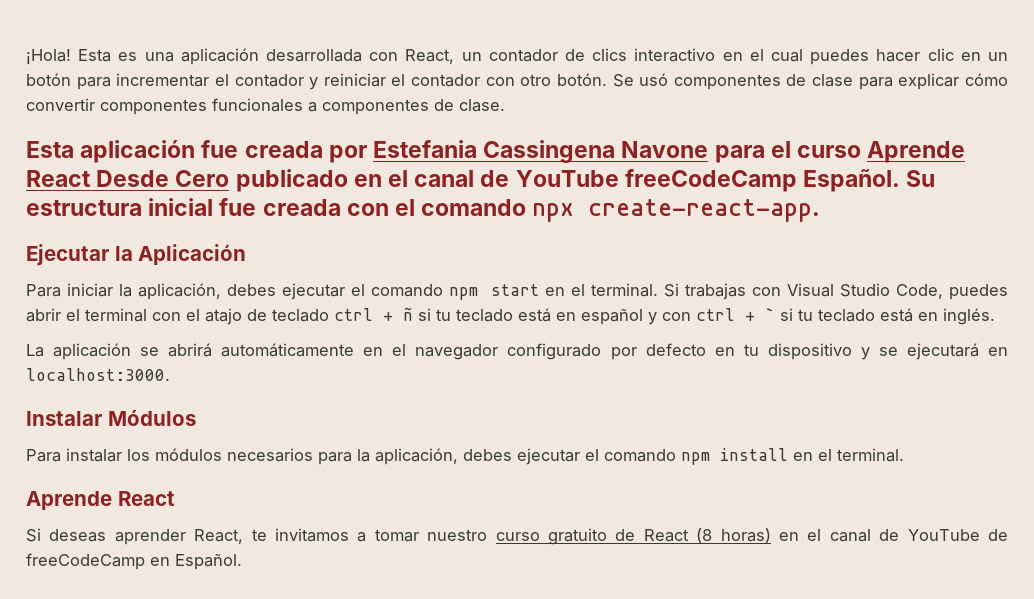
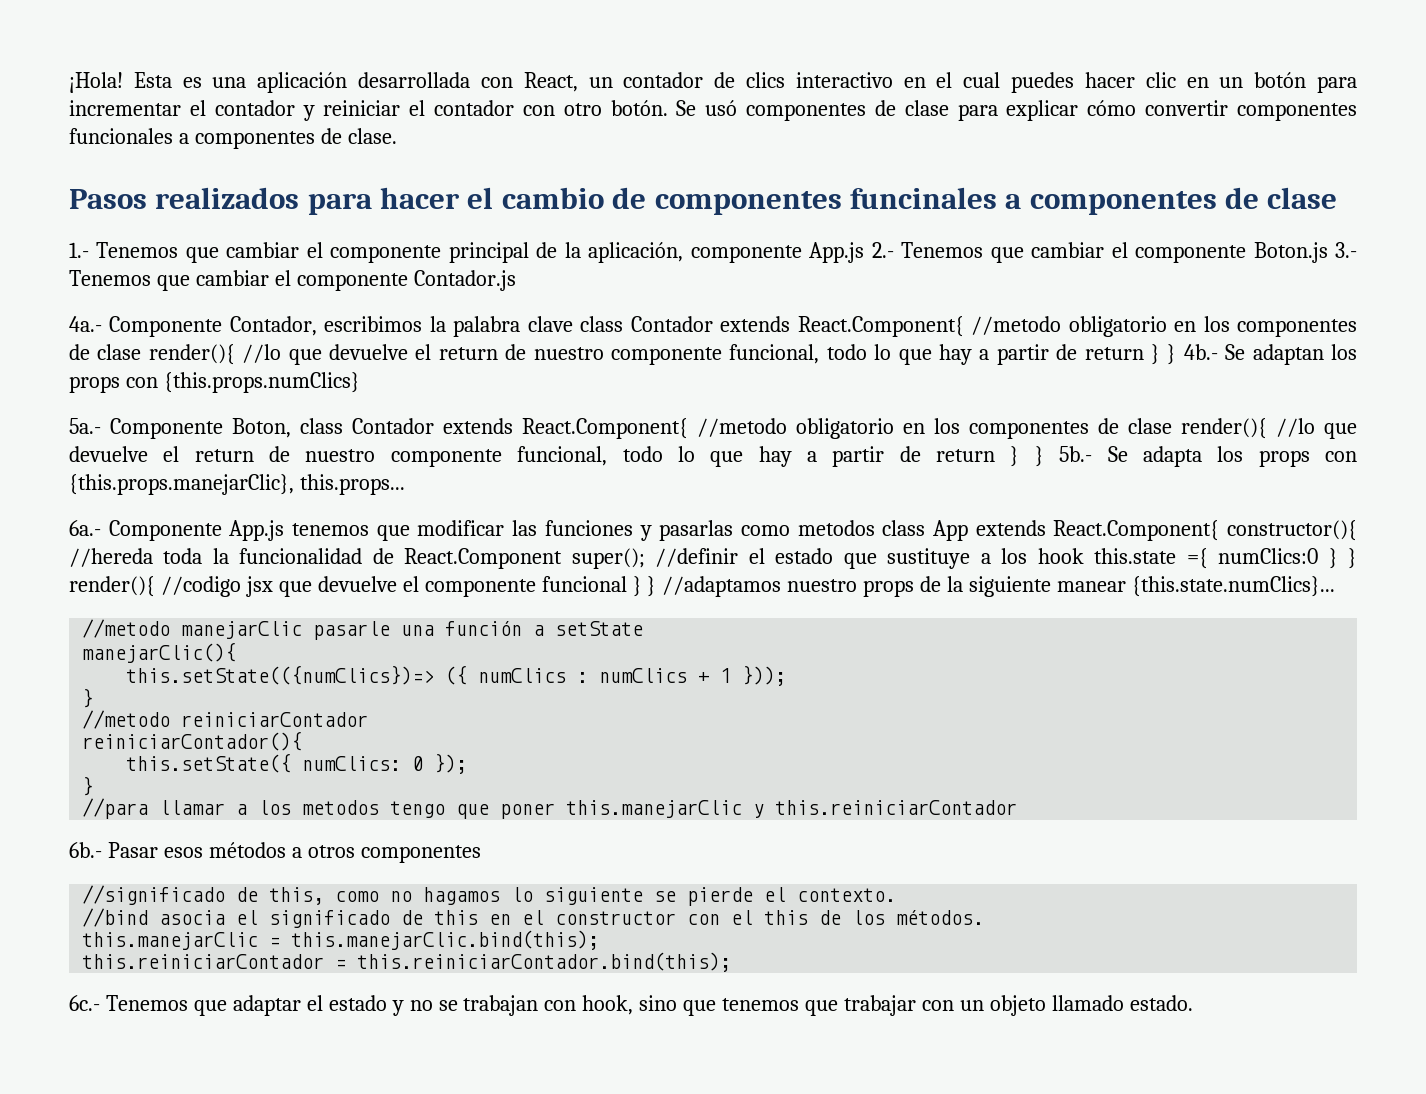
- Esta aplicación fue creada por Estefania Cassingena Navone para el curso Aprende React Desde Cero publicado en el canal de YouTube freeCodeCamp Español. Su estructura inicial fue creada con el comando npx create-react-app.
- Ejecutar la Aplicación
- Para iniciar la aplicación, debes ejecutar el comando npm start en el terminal. Si trabajas con Visual Studio Code, puedes abrir el terminal con el atajo de teclado ctrl + ñ si tu teclado está en español y con ctrl + ` si tu teclado está en inglés.
- La aplicación se abrirá automáticamente en el navegador configurado por defecto en tu dispositivo y se ejecutará en localhost:3000.
- Instalar Módulos
- Para instalar los módulos necesarios para la aplicación, debes ejecutar el comando npm install en el terminal.
- Aprende React
- Si deseas aprender React, te invitamos a tomar nuestro curso gratuito de React (8 horas) en el canal de YouTube de freeCodeCamp en Español.
+ Pasos realizados para hacer el cambio de componentes funcinales a componentes de clase
+ 1.- Tenemos que cambiar el componente principal de la aplicación, componente App.js 2.- Tenemos que cambiar el componente Boton.js 3.- Tenemos que cambiar el componente Contador.js
+ 4a.- Componente Contador, escribimos la palabra clave class Contador extends React.Component{ //metodo obligatorio en los componentes de clase render(){ //lo que devuelve el return de nuestro componente funcional, todo lo que hay a partir de return } } 4b.- Se adaptan los props con {this.props.numClics}
+ 5a.- Componente Boton, class Contador extends React.Component{ //metodo obligatorio en los componentes de clase render(){ //lo que devuelve el return de nuestro componente funcional, todo lo que hay a partir de return } } 5b.- Se adapta los props con {this.props.manejarClic}, this.props...
+ 6a.- Componente App.js tenemos que modificar las funciones y pasarlas como metodos class App extends React.Component{ constructor(){ //hereda toda la funcionalidad de React.Component super(); //definir el estado que sustituye a los hook this.state ={ numClics:0 } } render(){ //codigo jsx que devuelve el componente funcional } } //adaptamos nuestro props de la siguiente manear {this.state.numClics}...
+ //metodo manejarClic pasarle una función a setState
+ manejarClic(){
+ this.setState(({numClics})=> ({ numClics : numClics + 1 }));
+ }
+ //metodo reiniciarContador
+ reiniciarContador(){
+ this.setState({ numClics: 0 });
+ }
+ //para llamar a los metodos tengo que poner this.manejarClic y this.reiniciarContador
+ 6b.- Pasar esos métodos a otros componentes
+ //significado de this, como no hagamos lo siguiente se pierde el contexto.
+ //bind asocia el significado de this en el constructor con el this de los métodos.
+ this.manejarClic = this.manejarClic.bind(this);
+ this.reiniciarContador = this.reiniciarContador.bind(this);
+ 6c.- Tenemos que adaptar el estado y no se trabajan con hook, sino que tenemos que trabajar con un objeto llamado estado.

